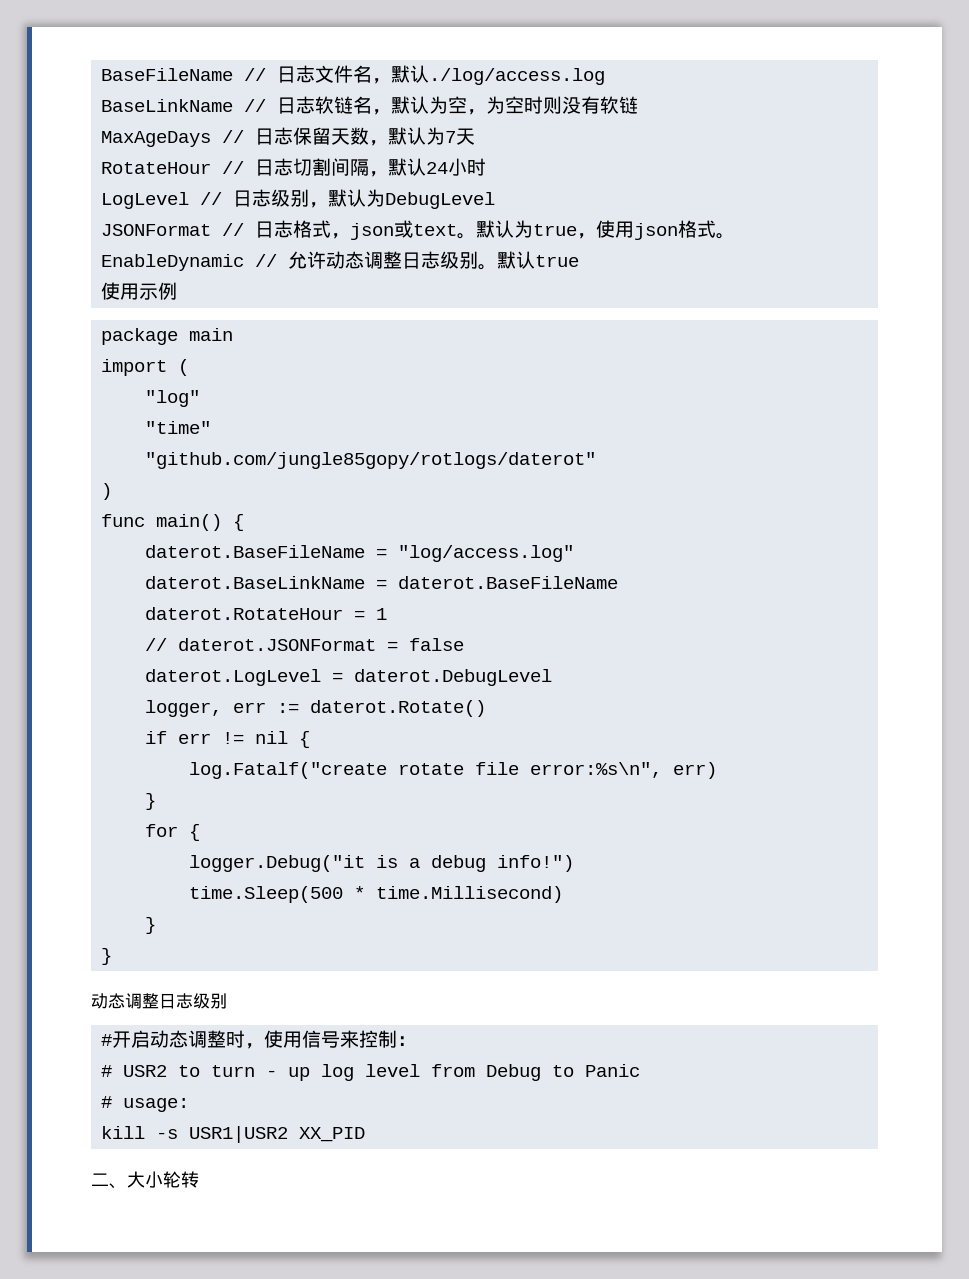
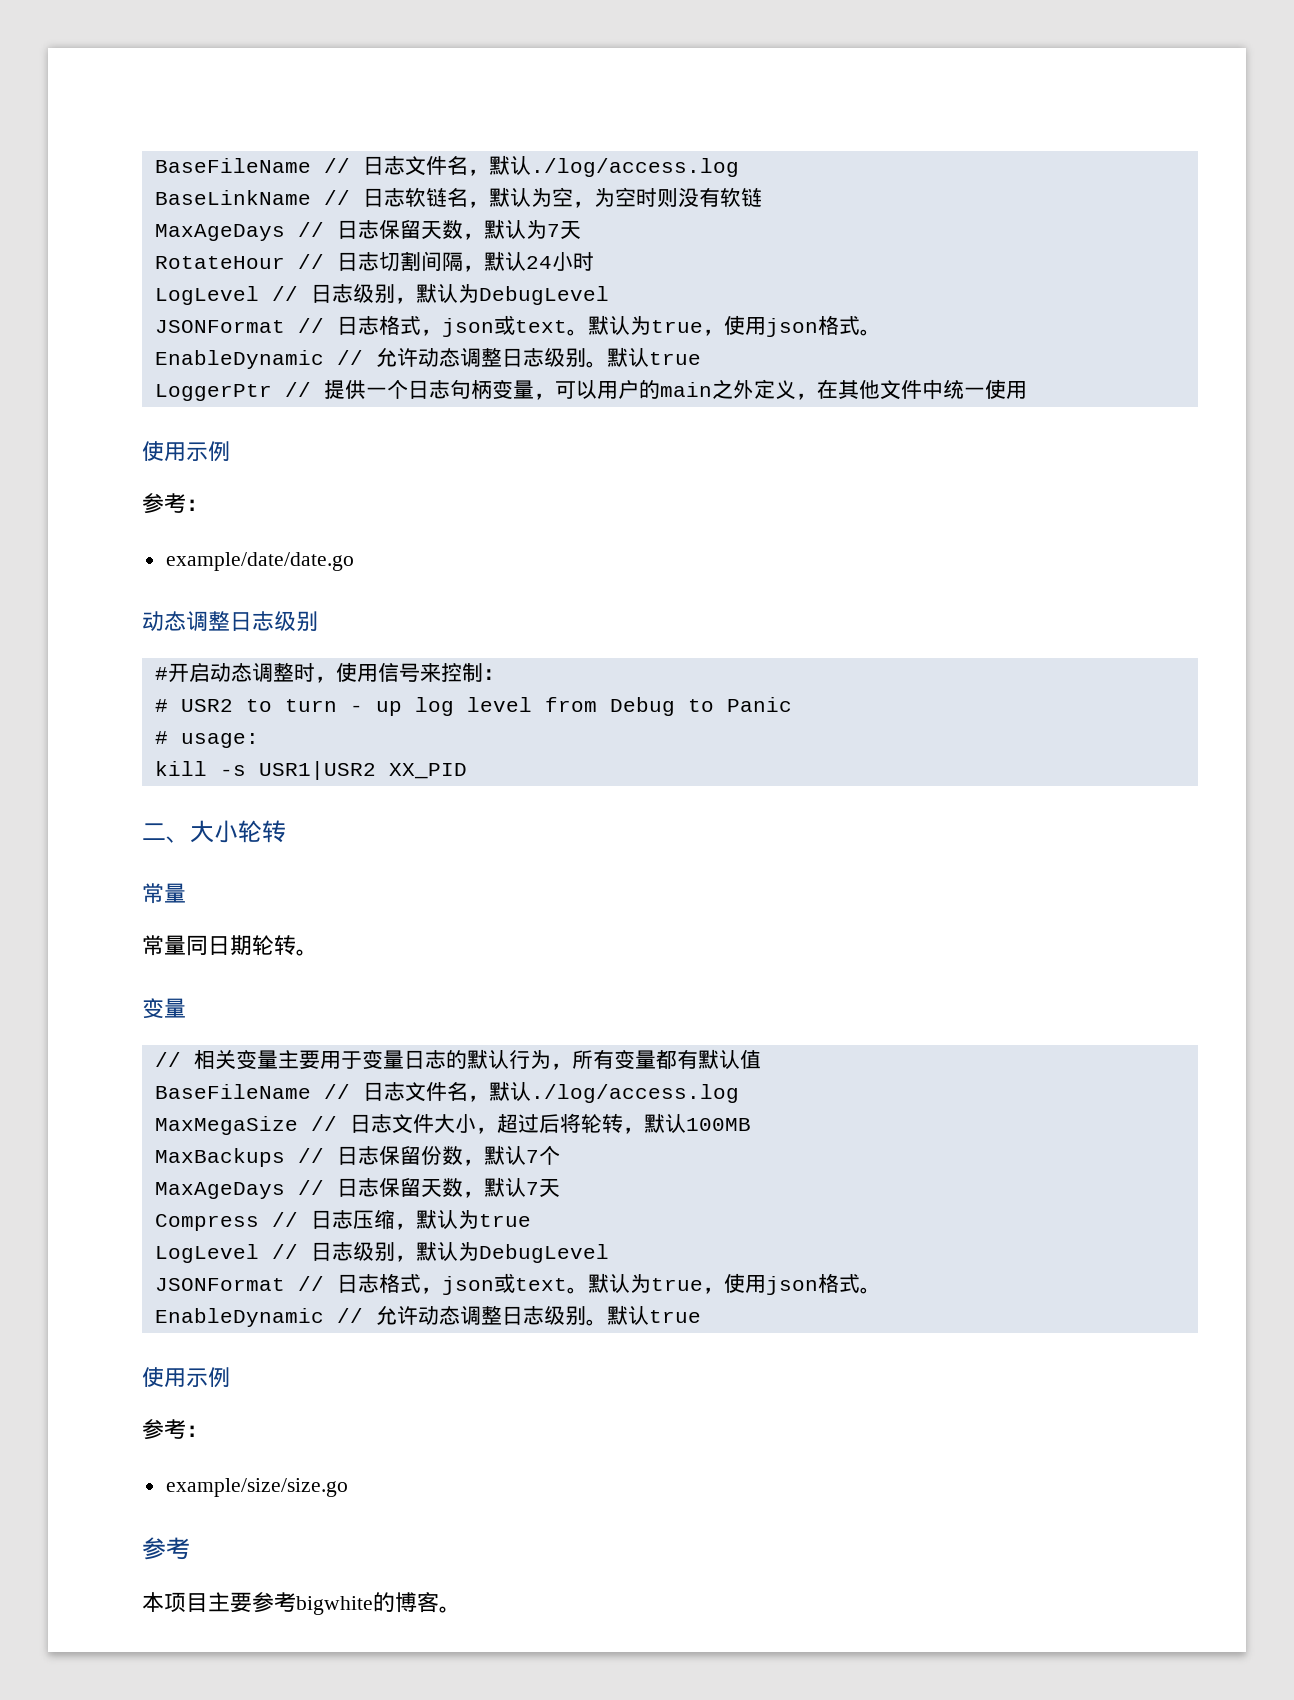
+ LoggerPtr // 提供一个日志句柄变量，可以用户的main之外定义，在其他文件中统一使用
  使用示例
- package main
- import (
- "log"
- "time"
- "github.com/jungle85gopy/rotlogs/daterot"
- )
- func main() {
- daterot.BaseFileName = "log/access.log"
- daterot.BaseLinkName = daterot.BaseFileName
- daterot.RotateHour = 1
- // daterot.JSONFormat = false
- daterot.LogLevel = daterot.DebugLevel
- logger, err := daterot.Rotate()
- if err != nil {
- log.Fatalf("create rotate file error:%s\n", err)
- }
- for {
- logger.Debug("it is a debug info!")
- time.Sleep(500 * time.Millisecond)
- }
- }
+ 参考：
+ example/date/date.go
  二、大小轮转
+ 常量
+ 常量同日期轮转。
+ 变量
+ // 相关变量主要用于变量日志的默认行为，所有变量都有默认值
+ BaseFileName // 日志文件名，默认./log/access.log
+ MaxMegaSize // 日志文件大小，超过后将轮转，默认100MB
+ MaxBackups // 日志保留份数，默认7个
+ MaxAgeDays // 日志保留天数，默认7天
+ Compress // 日志压缩，默认为true
+ LogLevel // 日志级别，默认为DebugLevel
+ JSONFormat // 日志格式，json或text。默认为true，使用json格式。
+ EnableDynamic // 允许动态调整日志级别。默认true
+ 使用示例
+ 参考：
+ example/size/size.go
+ 参考
+ 本项目主要参考bigwhite的博客。

